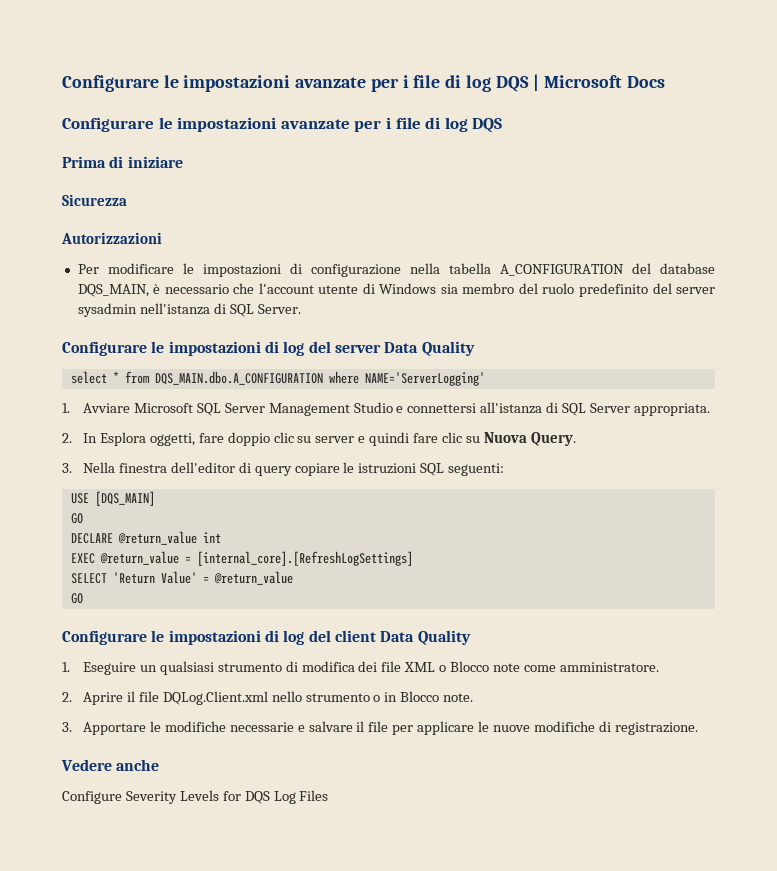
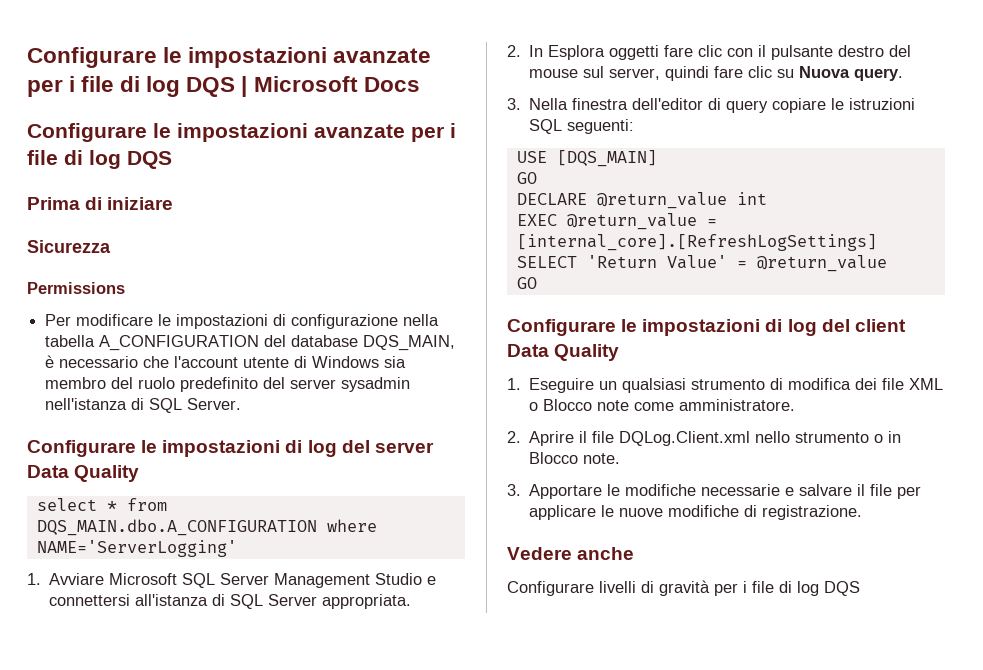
- Autorizzazioni
+ Permissions
- 2. In Esplora oggetti, fare doppio clic su server e quindi fare clic su Nuova Query.
+ 2. In Esplora oggetti fare clic con il pulsante destro del mouse sul server, quindi fare clic su Nuova query.
- Configure Severity Levels for DQS Log Files
+ Configurare livelli di gravità per i file di log DQS

